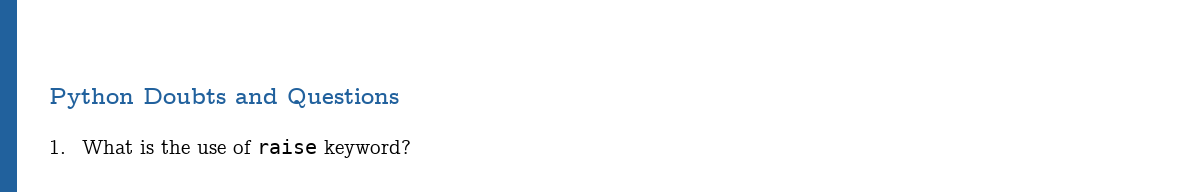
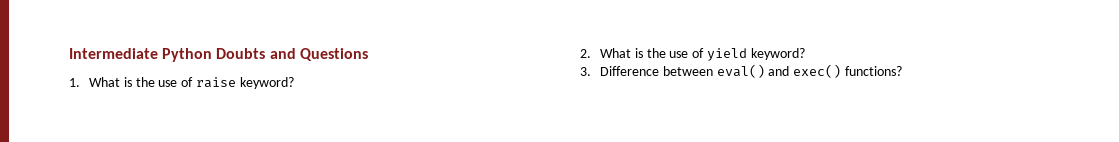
- Python Doubts and Questions
+ Intermediate Python Doubts and Questions
+ 2. What is the use of yield keyword?
+ 3. Difference between eval() and exec() functions?

